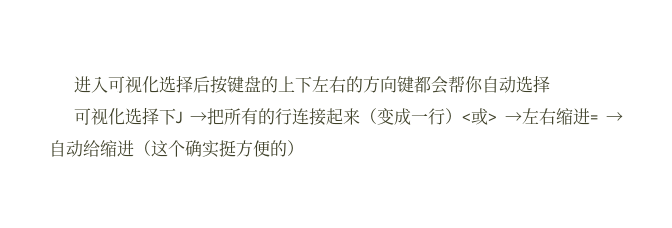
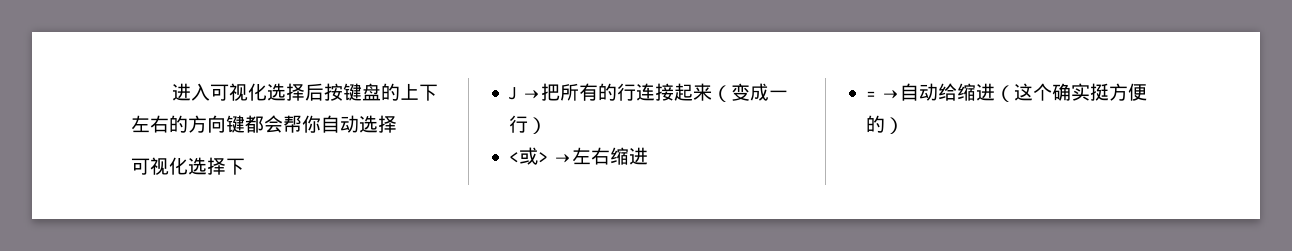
- 可视化选择下J →把所有的行连接起来（变成一行）<或> →左右缩进= →自动给缩进（这个确实挺方便的）
+ 可视化选择下
+ J →把所有的行连接起来（变成一行）
+ <或> →左右缩进
+ = →自动给缩进（这个确实挺方便的）

